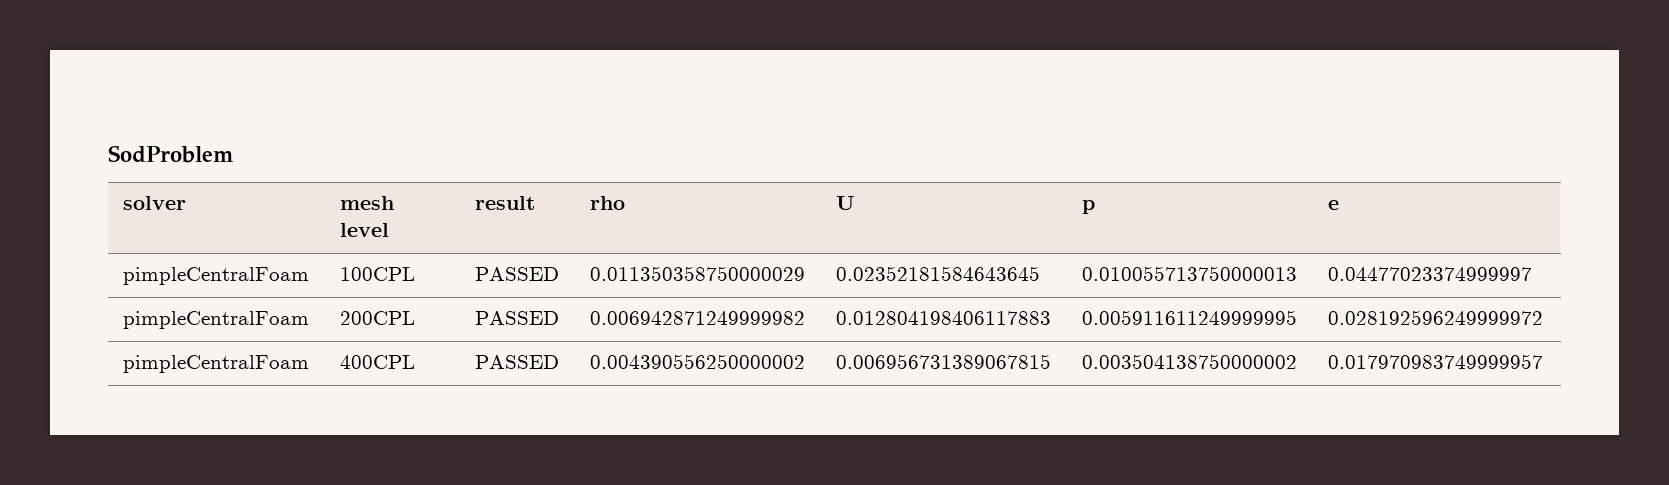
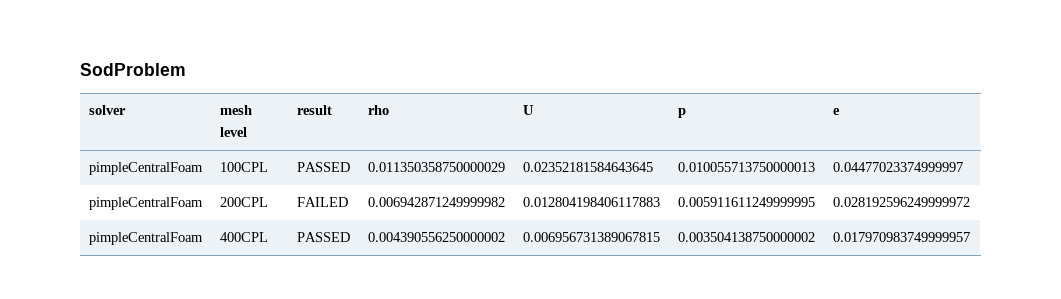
- pimpleCentralFoam | 200CPL | PASSED | 0.006942871249999982 | 0.012804198406117883 | 0.005911611249999995 | 0.028192596249999972
+ pimpleCentralFoam | 200CPL | FAILED | 0.006942871249999982 | 0.012804198406117883 | 0.005911611249999995 | 0.028192596249999972

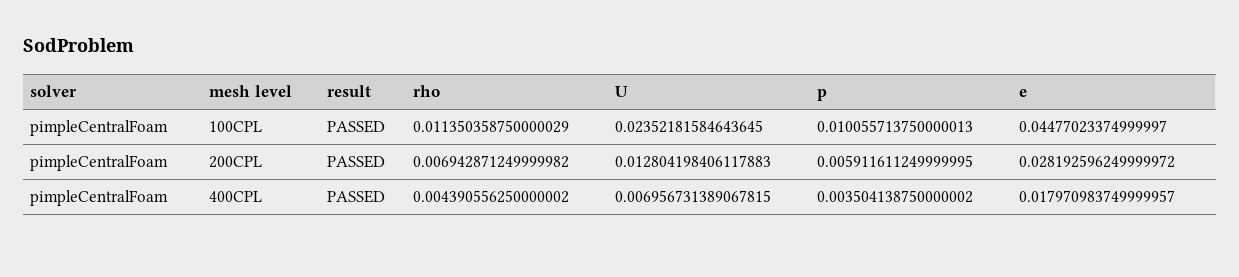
- pimpleCentralFoam | 200CPL | FAILED | 0.006942871249999982 | 0.012804198406117883 | 0.005911611249999995 | 0.028192596249999972
+ pimpleCentralFoam | 200CPL | PASSED | 0.006942871249999982 | 0.012804198406117883 | 0.005911611249999995 | 0.028192596249999972

